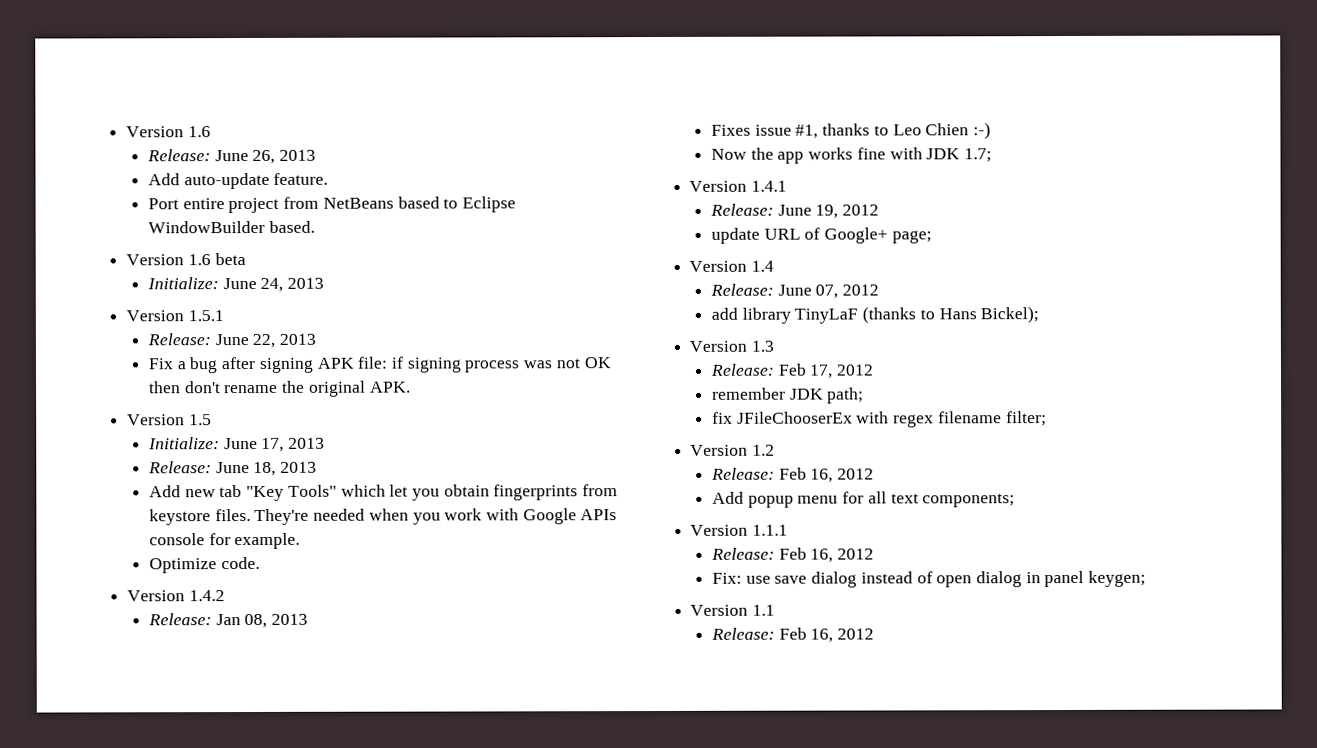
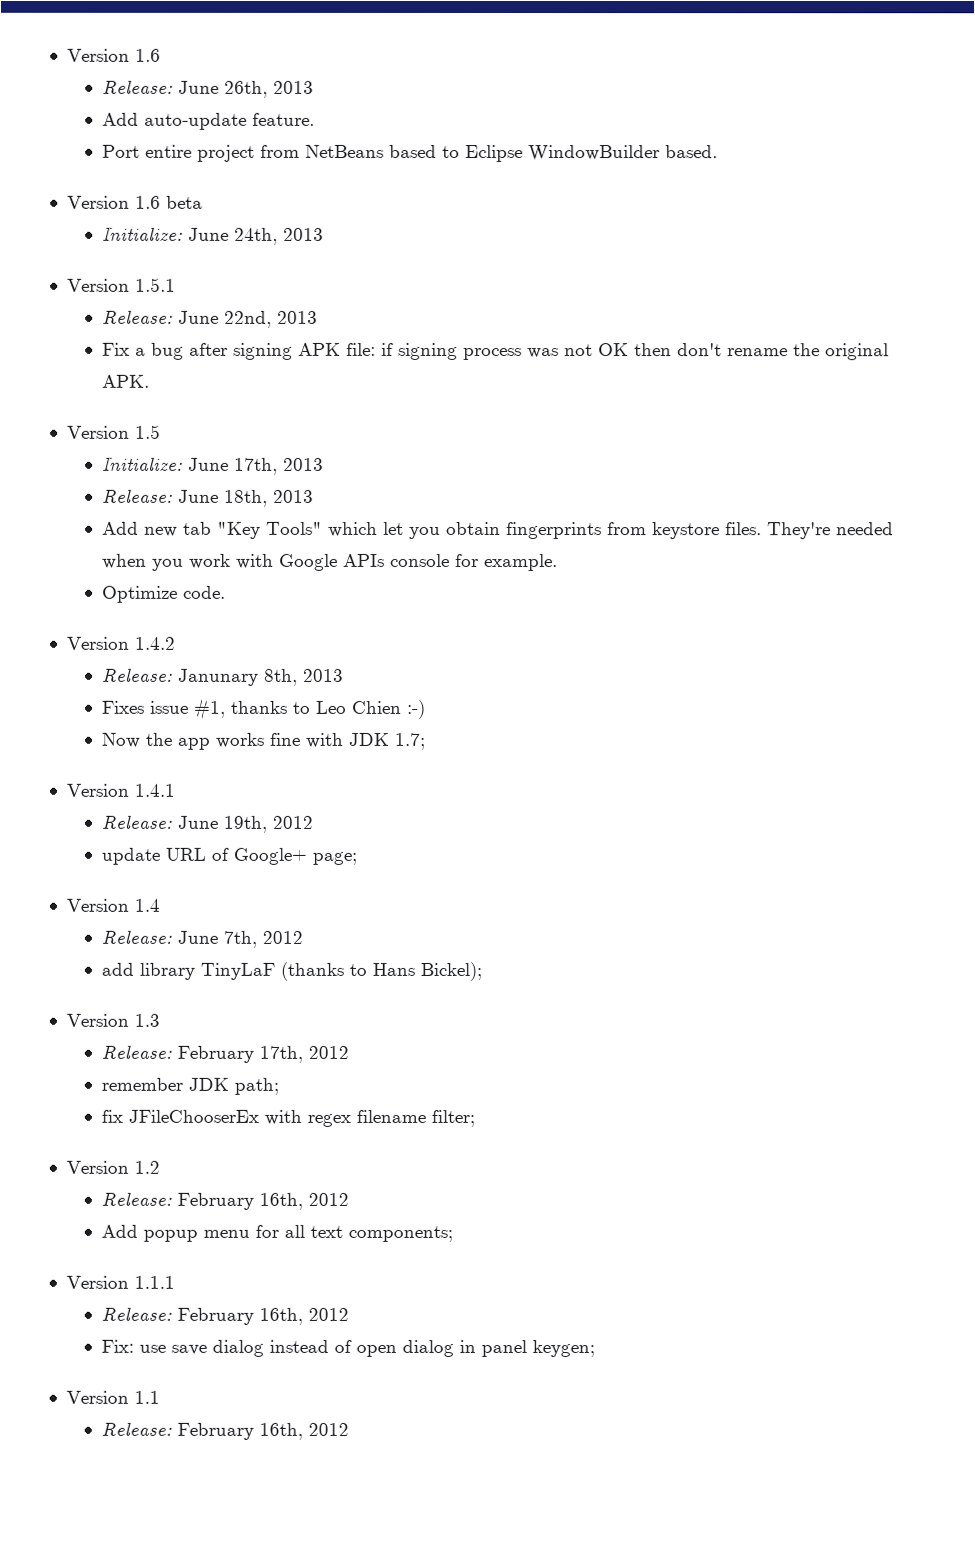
- Release: June 26, 2013
+ Release: June 26th, 2013
- Initialize: June 24, 2013
+ Initialize: June 24th, 2013
- Release: June 22, 2013
+ Release: June 22nd, 2013
- Initialize: June 17, 2013
+ Initialize: June 17th, 2013
- Release: June 18, 2013
+ Release: June 18th, 2013
- Release: Jan 08, 2013
+ Release: Janunary 8th, 2013
- Release: June 19, 2012
+ Release: June 19th, 2012
- Release: June 07, 2012
+ Release: June 7th, 2012
- Release: Feb 17, 2012
+ Release: February 17th, 2012
  Version 1.2
- Release: Feb 16, 2012
+ Release: February 16th, 2012
  Version 1.1.1
- Release: Feb 16, 2012
+ Release: February 16th, 2012
  Version 1.1
- Release: Feb 16, 2012
+ Release: February 16th, 2012

